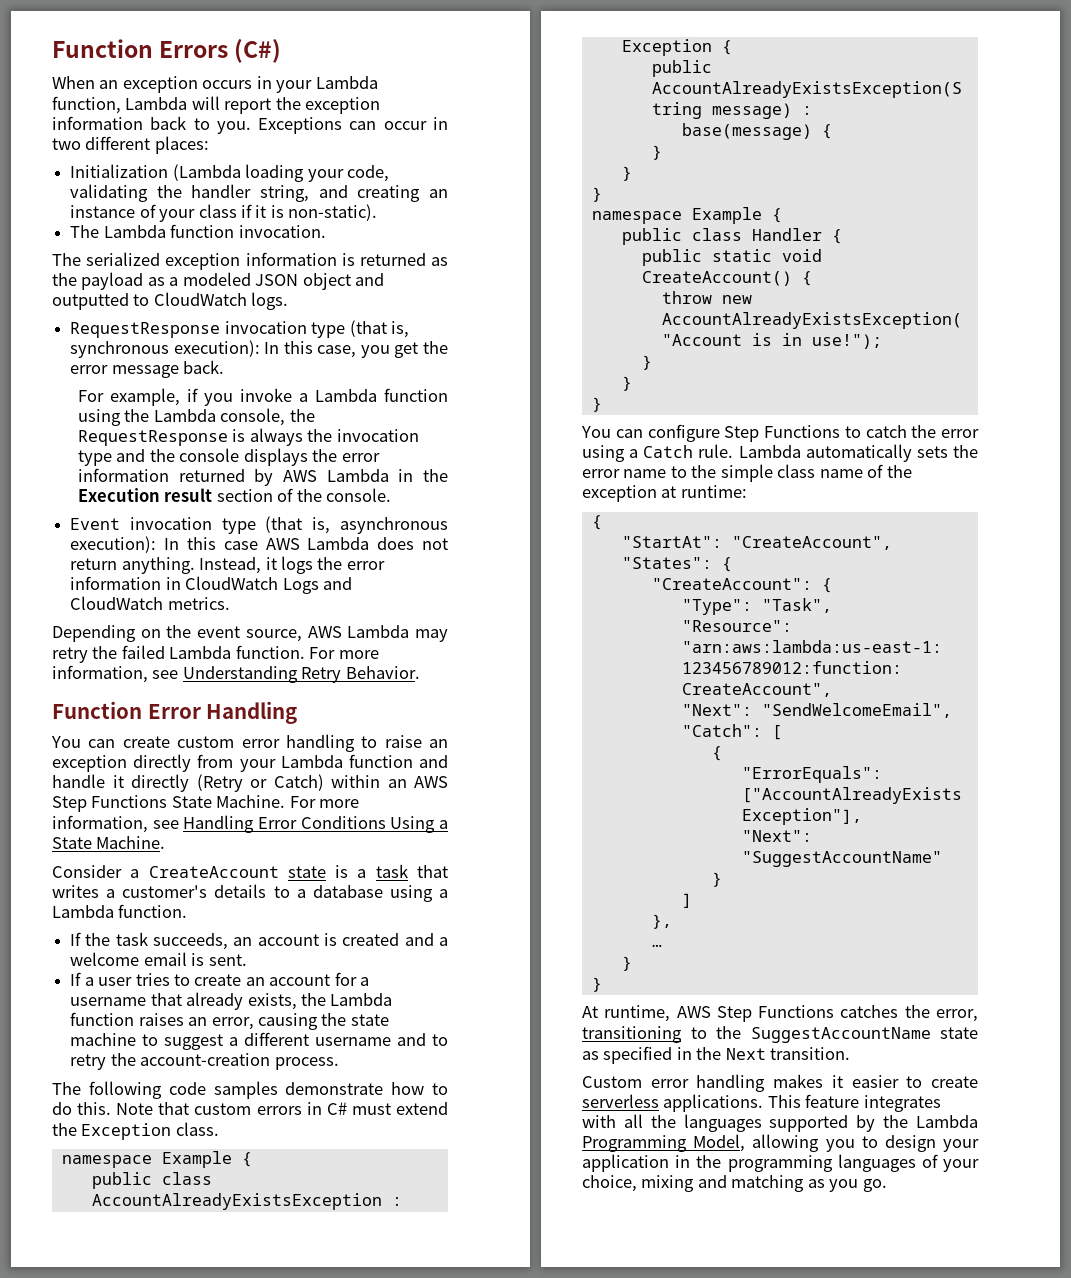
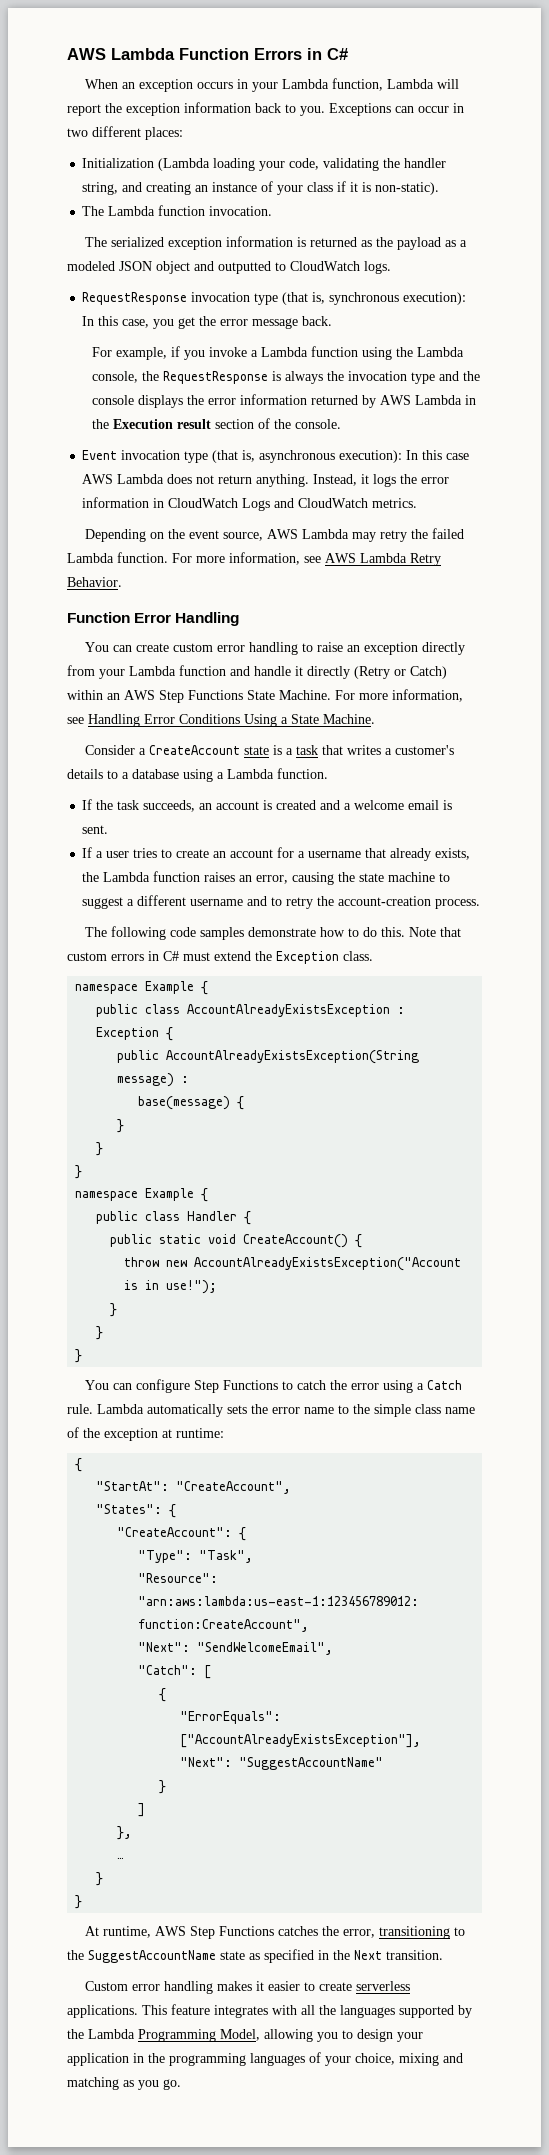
- Function Errors (C#)
+ AWS Lambda Function Errors in C#
- For more information, see Understanding Retry Behavior.
+ For more information, see AWS Lambda Retry Behavior.

